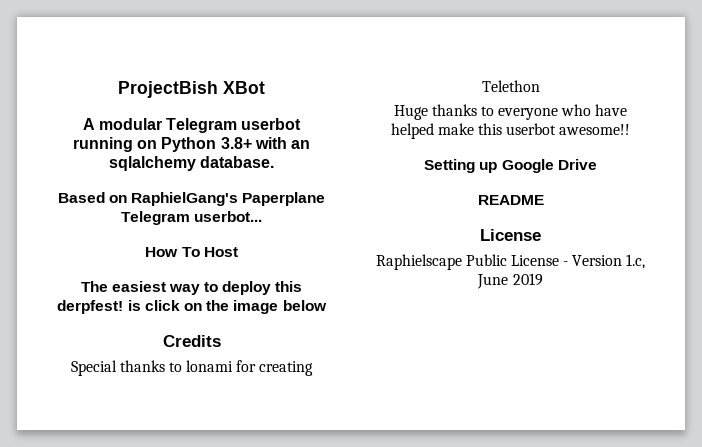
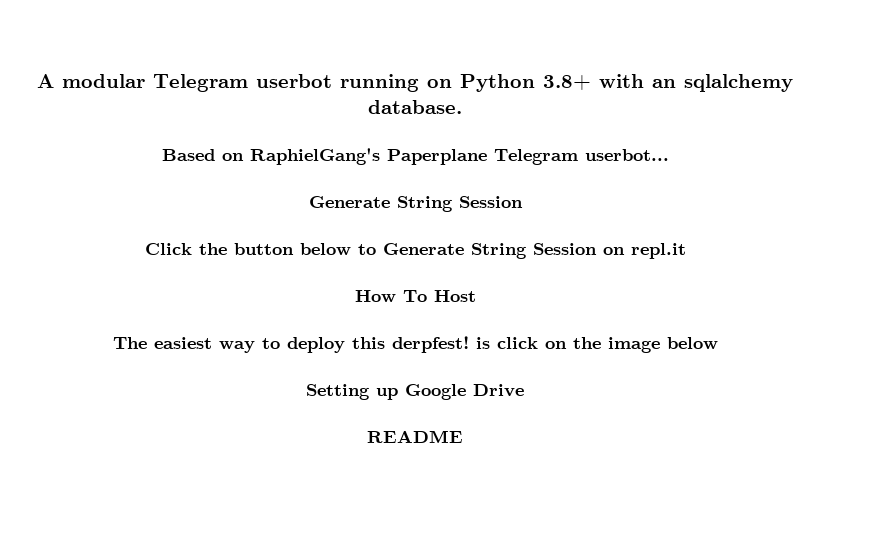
- ProjectBish XBot
  Based on RaphielGang's Paperplane Telegram userbot...
+ Generate String Session
+ Click the button below to Generate String Session on repl.it
- Credits
- Special thanks to lonami for creating Telethon
- Huge thanks to everyone who have helped make this userbot awesome!!
  README
- License
- Raphielscape Public License - Version 1.c, June 2019

